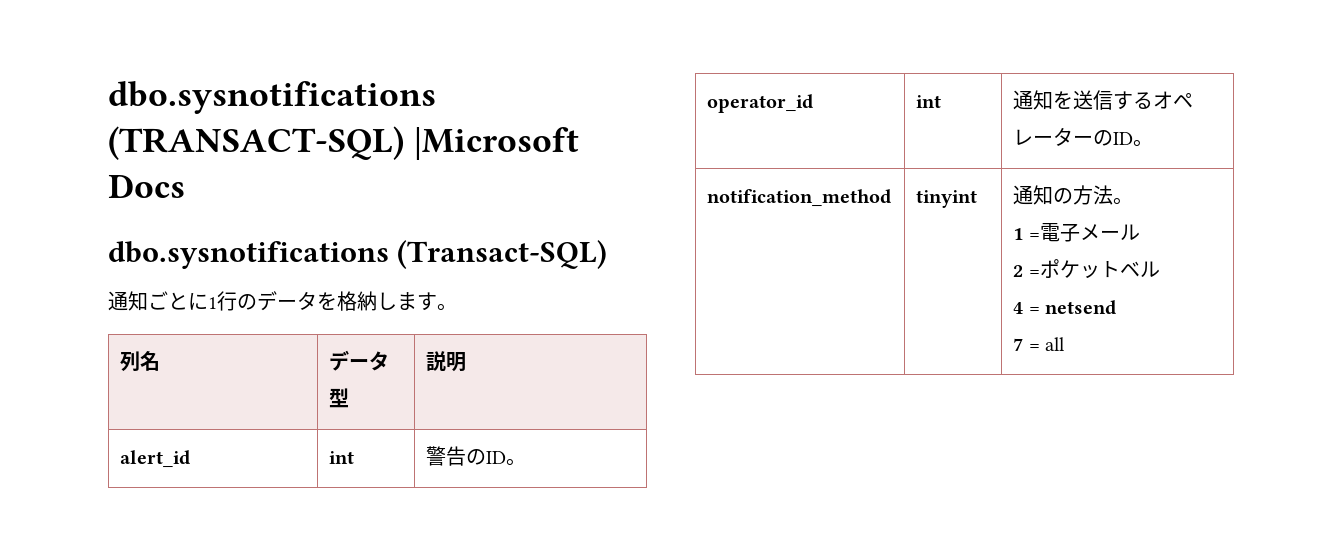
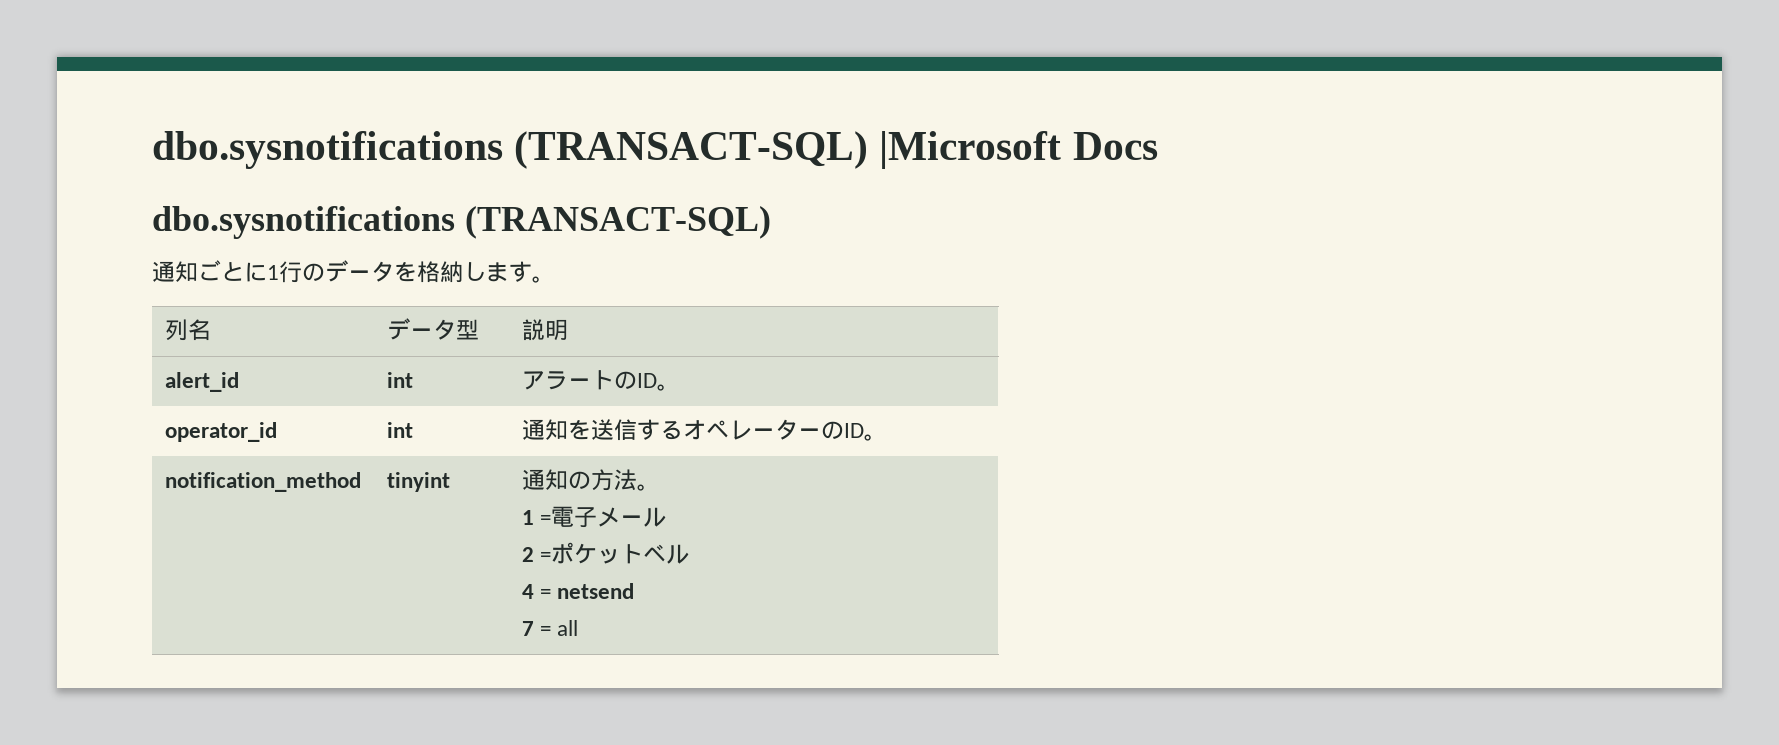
  dbo.sysnotifications (TRANSACT-SQL) |Microsoft Docs
- dbo.sysnotifications (Transact-SQL)
+ dbo.sysnotifications (TRANSACT-SQL)
- alert_id | int | 警告のID。
+ alert_id | int | アラートのID。

